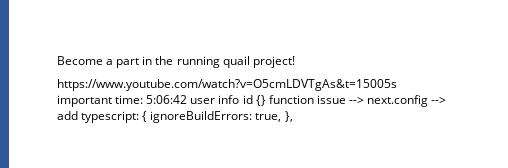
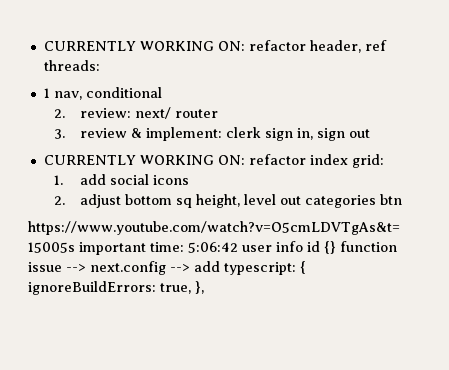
- Become a part in the running quail project!
+ CURRENTLY WORKING ON: refactor header, ref threads:
+ 1 nav, conditional
+ 2. review: next/ router
+ 3. review & implement: clerk sign in, sign out
+ CURRENTLY WORKING ON: refactor index grid:
+ 1. add social icons
+ 2. adjust bottom sq height, level out categories btn

